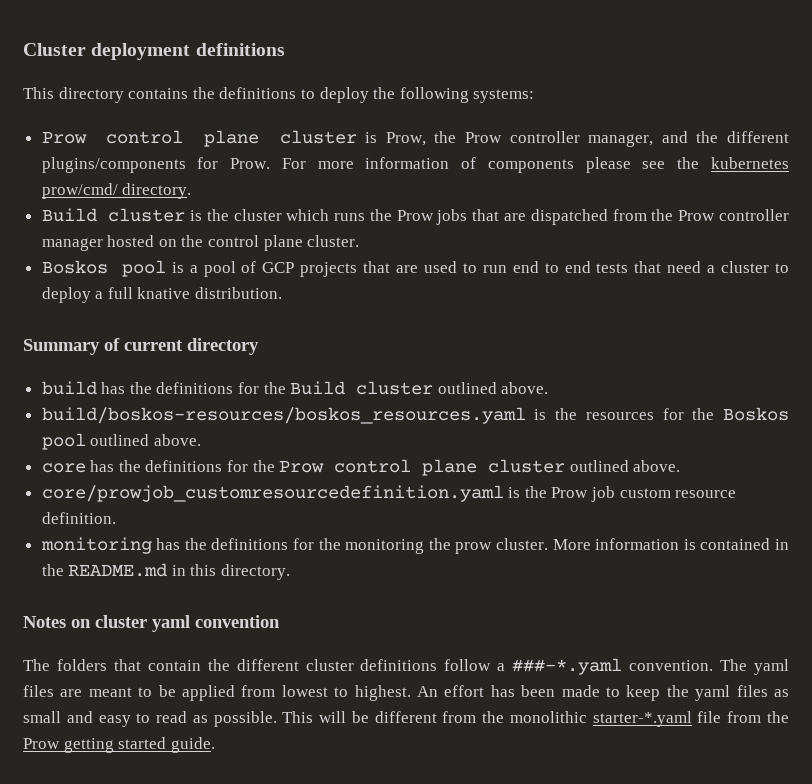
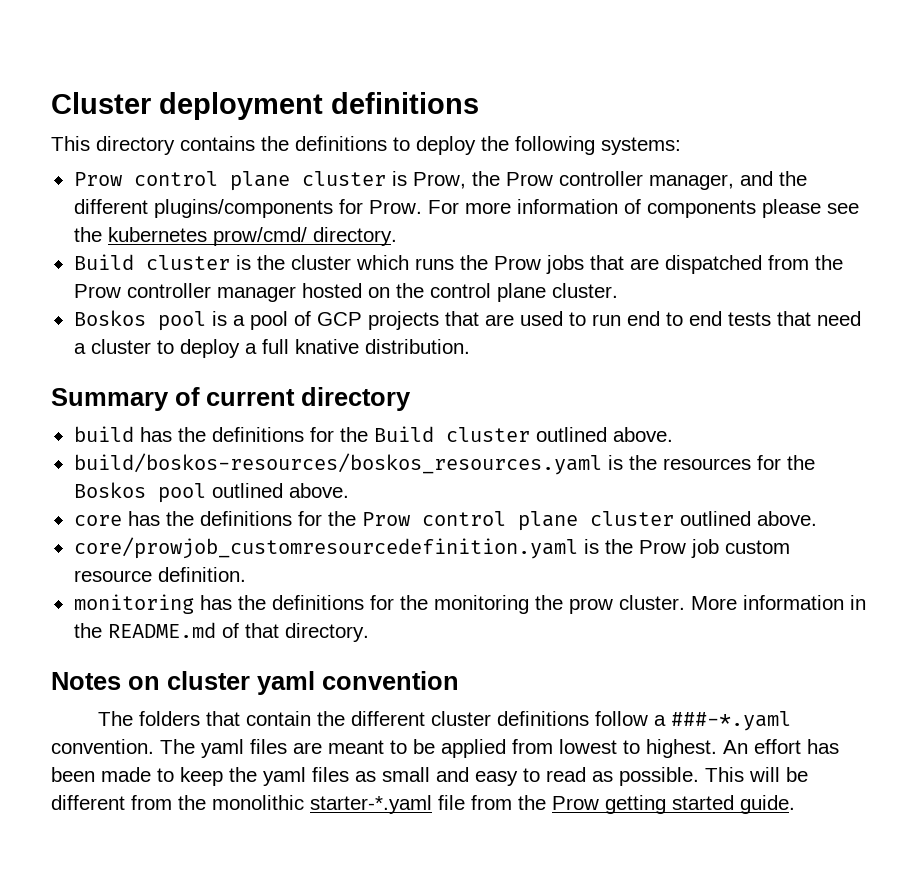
- More information is contained in the README.md in this directory.
+ More information in the README.md of that directory.

